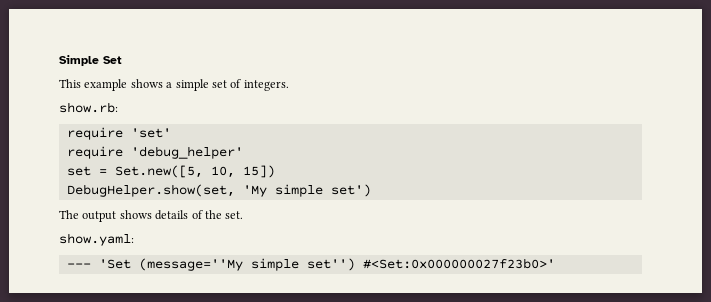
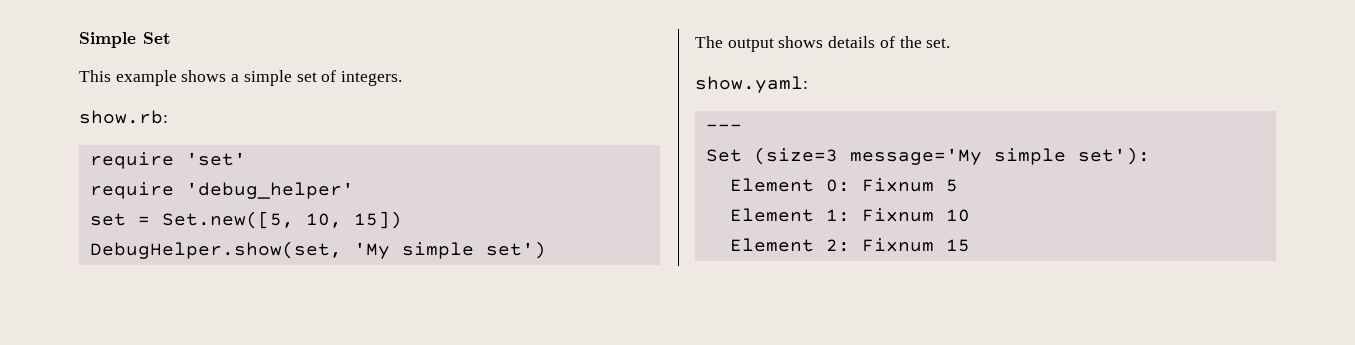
- --- 'Set (message=''My simple set'') #<Set:0x000000027f23b0>'
+ ---
+ Set (size=3 message='My simple set'):
+ Element 0: Fixnum 5
+ Element 1: Fixnum 10
+ Element 2: Fixnum 15

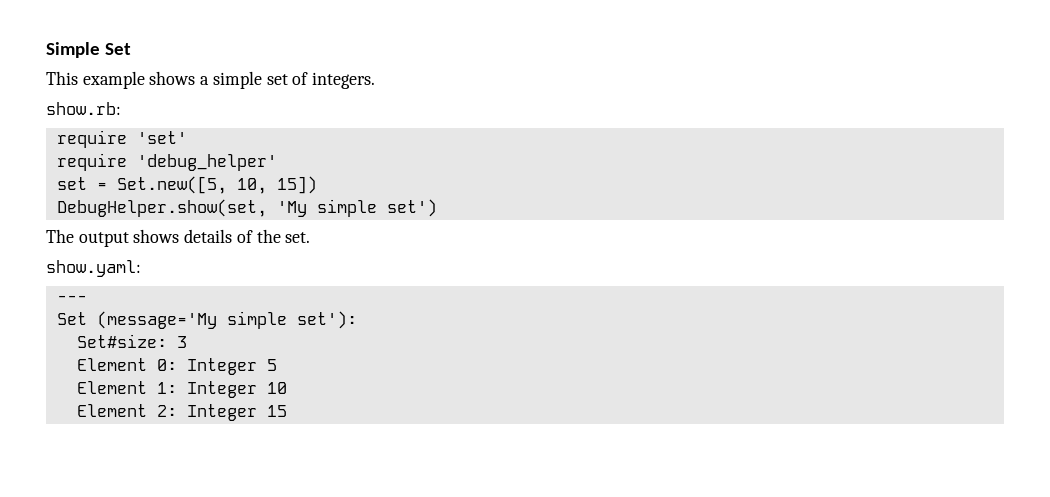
- Set (size=3 message='My simple set'):
+ Set (message='My simple set'):
+ Set#size: 3
- Element 0: Fixnum 5
+ Element 0: Integer 5
- Element 1: Fixnum 10
+ Element 1: Integer 10
- Element 2: Fixnum 15
+ Element 2: Integer 15

